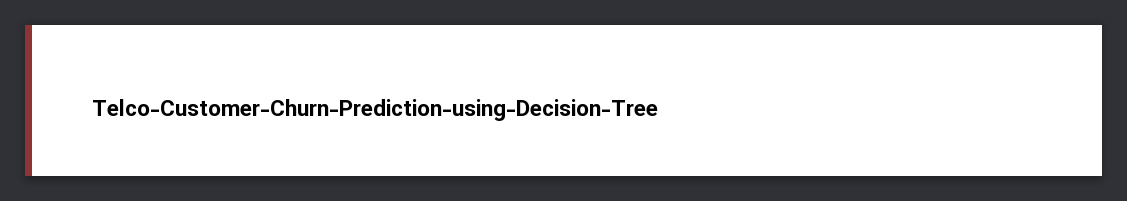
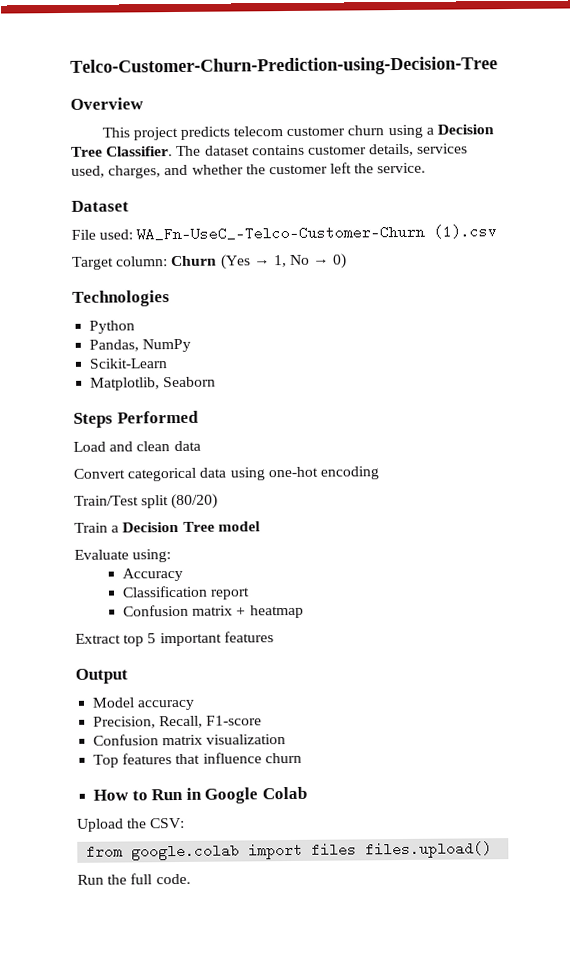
+ Overview
+ This project predicts telecom customer churn using a Decision Tree Classifier. The dataset contains customer details, services used, charges, and whether the customer left the service.
+ Dataset
+ File used: WA_Fn-UseC_-Telco-Customer-Churn (1).csv
+ Target column: Churn (Yes → 1, No → 0)
+ Technologies
+ Python
+ Pandas, NumPy
+ Scikit-Learn
+ Matplotlib, Seaborn
+ Steps Performed
+ Load and clean data
+ Convert categorical data using one-hot encoding
+ Train/Test split (80/20)
+ Train a Decision Tree model
+ Evaluate using:
+ Accuracy
+ Classification report
+ Confusion matrix + heatmap
+ Extract top 5 important features
+ Output
+ Model accuracy
+ Precision, Recall, F1-score
+ Confusion matrix visualization
+ Top features that influence churn
+ How to Run in Google Colab
+ Upload the CSV:
+ from google.colab import files files.upload()
+ Run the full code.

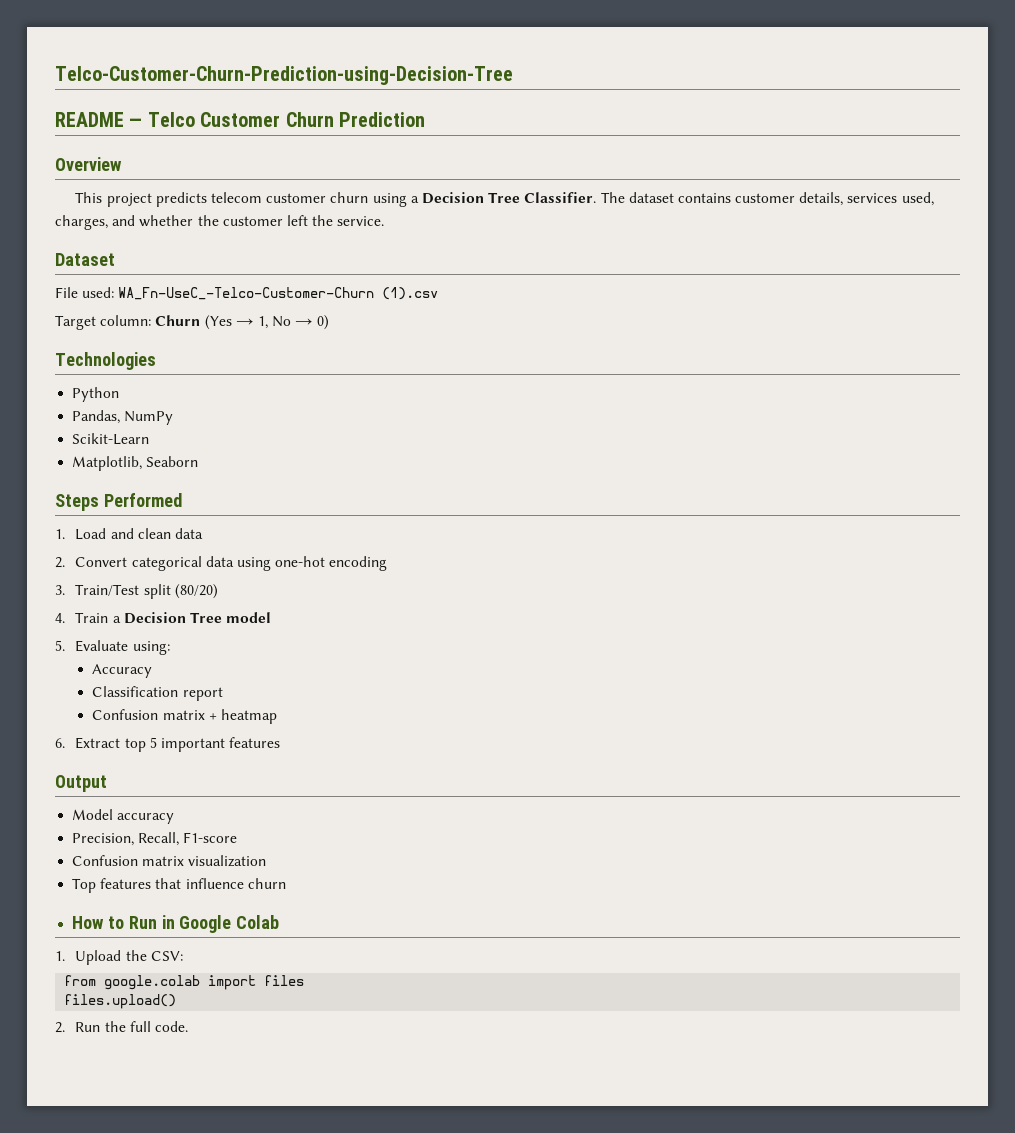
+ README — Telco Customer Churn Prediction
- Load and clean data
+ 1. Load and clean data
- Convert categorical data using one-hot encoding
+ 2. Convert categorical data using one-hot encoding
- Train/Test split (80/20)
+ 3. Train/Test split (80/20)
- Train a Decision Tree model
+ 4. Train a Decision Tree model
- Evaluate using:
+ 5. Evaluate using:
- Extract top 5 important features
+ 6. Extract top 5 important features
- Upload the CSV:
+ 1. Upload the CSV:
- from google.colab import files files.upload()
+ from google.colab import files
+ files.upload()
- Run the full code.
+ 2. Run the full code.

